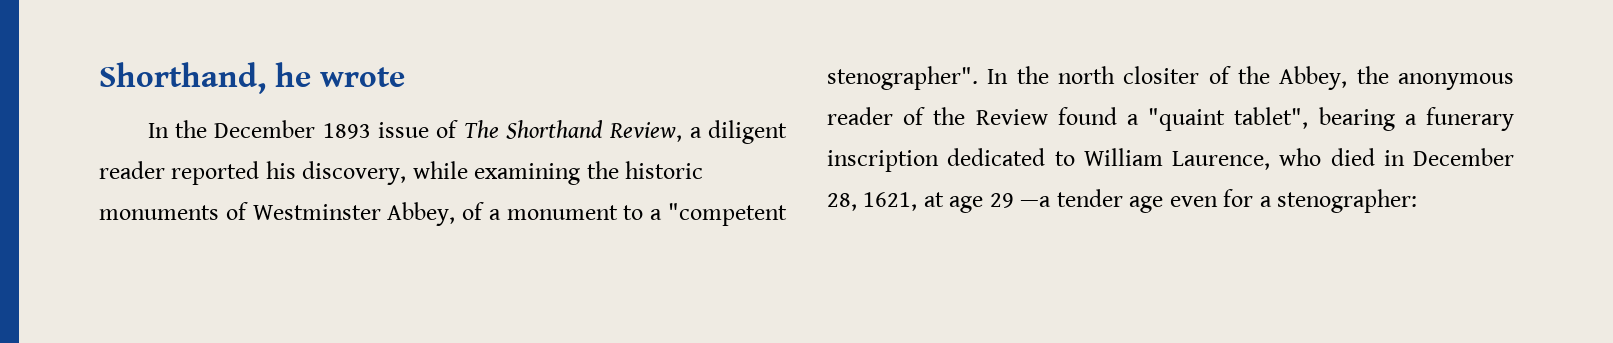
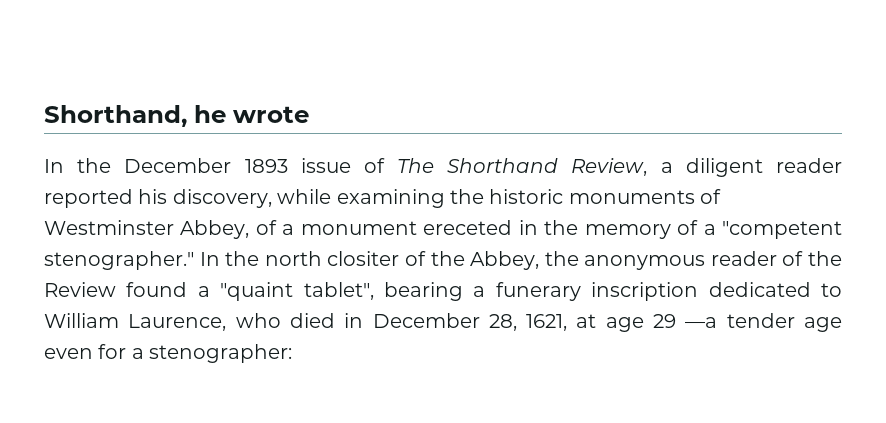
- In the December 1893 issue of The Shorthand Review, a diligent reader reported his discovery, while examining the historic monuments of Westminster Abbey, of a monument to a "competent stenographer".
+ In the December 1893 issue of The Shorthand Review, a diligent reader reported his discovery, while examining the historic monuments of Westminster Abbey, of a monument ereceted in the memory of a "competent stenographer."

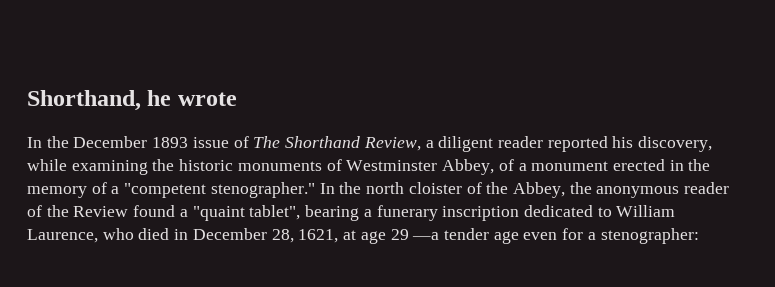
- In the December 1893 issue of The Shorthand Review, a diligent reader reported his discovery, while examining the historic monuments of Westminster Abbey, of a monument ereceted in the memory of a "competent stenographer."
+ In the December 1893 issue of The Shorthand Review, a diligent reader reported his discovery, while examining the historic monuments of Westminster Abbey, of a monument erected in the memory of a "competent stenographer."
- In the north clositer of the Abbey, the anonymous reader of the Review found a "quaint tablet", bearing a funerary inscription dedicated to William Laurence, who died in December 28, 1621, at age 29 —a tender age even for a stenographer:
+ In the north cloister of the Abbey, the anonymous reader of the Review found a "quaint tablet", bearing a funerary inscription dedicated to William Laurence, who died in December 28, 1621, at age 29 —a tender age even for a stenographer:

